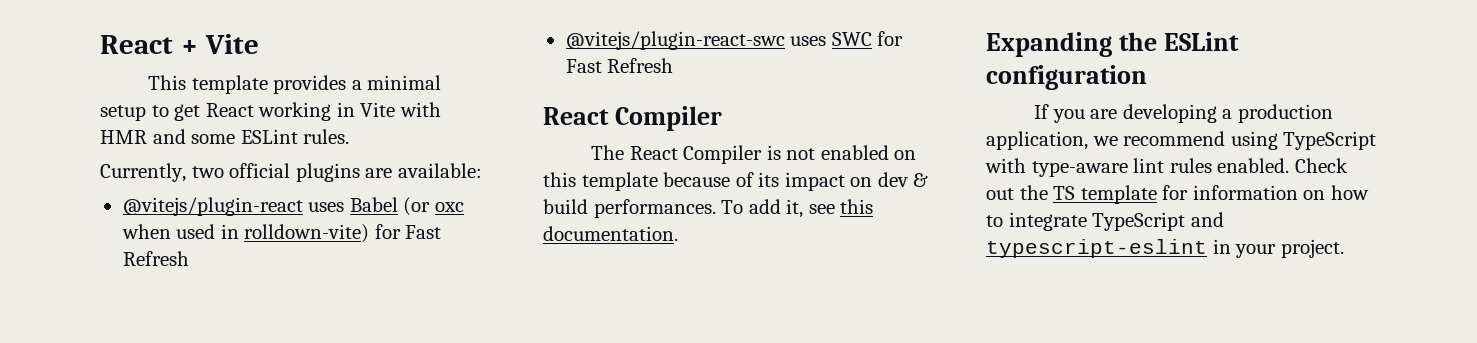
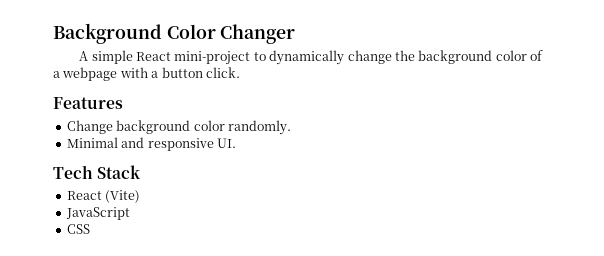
- React + Vite
- This template provides a minimal setup to get React working in Vite with HMR and some ESLint rules.
- Currently, two official plugins are available:
- @vitejs/plugin-react uses Babel (or oxc when used in rolldown-vite) for Fast Refresh
- @vitejs/plugin-react-swc uses SWC for Fast Refresh
- React Compiler
- The React Compiler is not enabled on this template because of its impact on dev & build performances. To add it, see this documentation.
- Expanding the ESLint configuration
- If you are developing a production application, we recommend using TypeScript with type-aware lint rules enabled. Check out the TS template for information on how to integrate TypeScript and typescript-eslint in your project.
+ Background Color Changer
+ A simple React mini-project to dynamically change the background color of a webpage with a button click.
+ Features
+ Change background color randomly.
+ Minimal and responsive UI.
+ Tech Stack
+ React (Vite)
+ JavaScript
+ CSS

